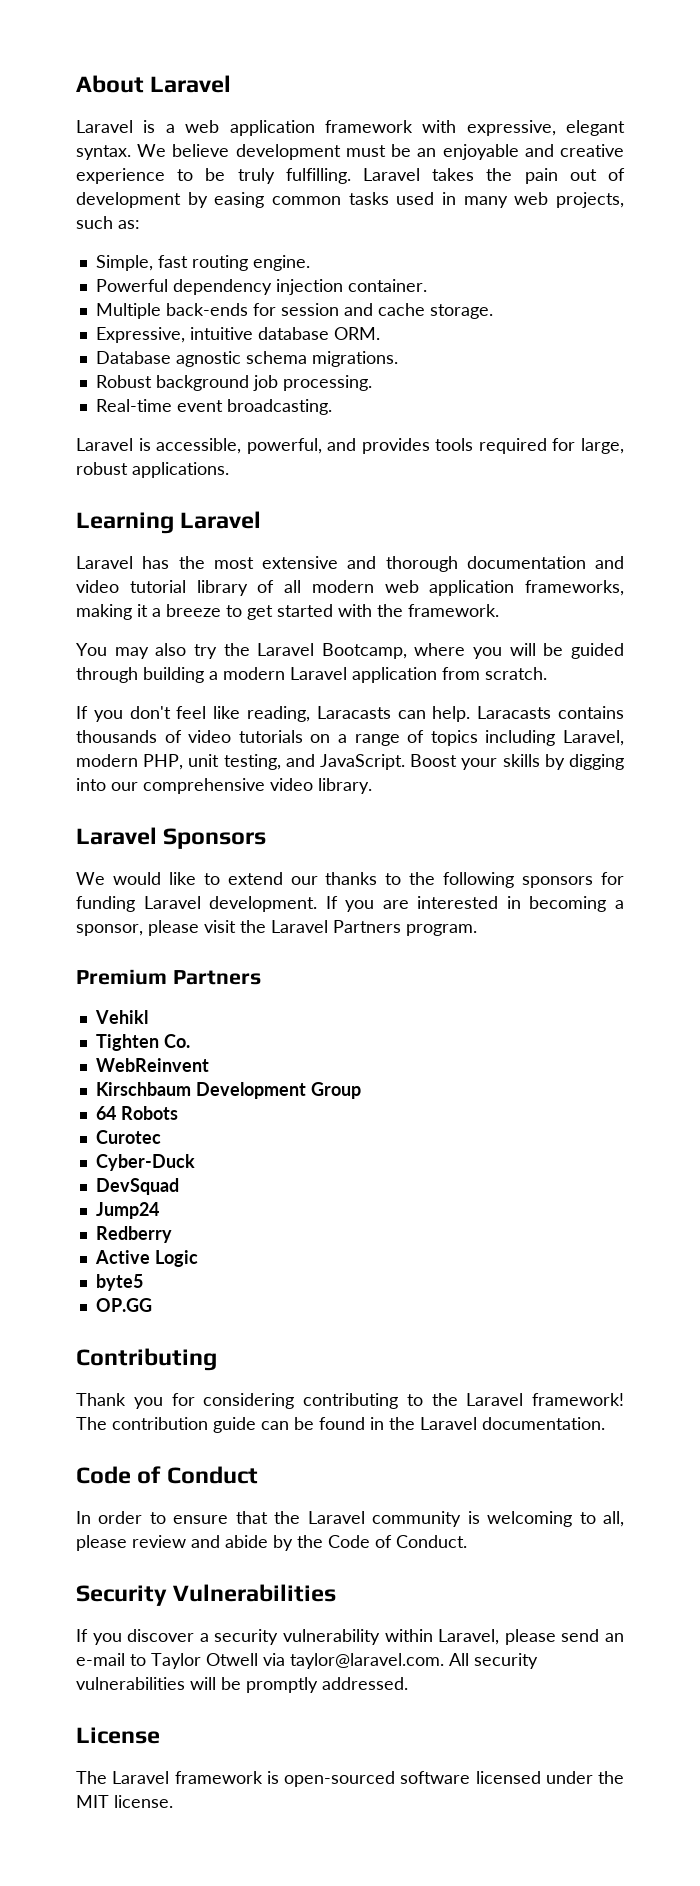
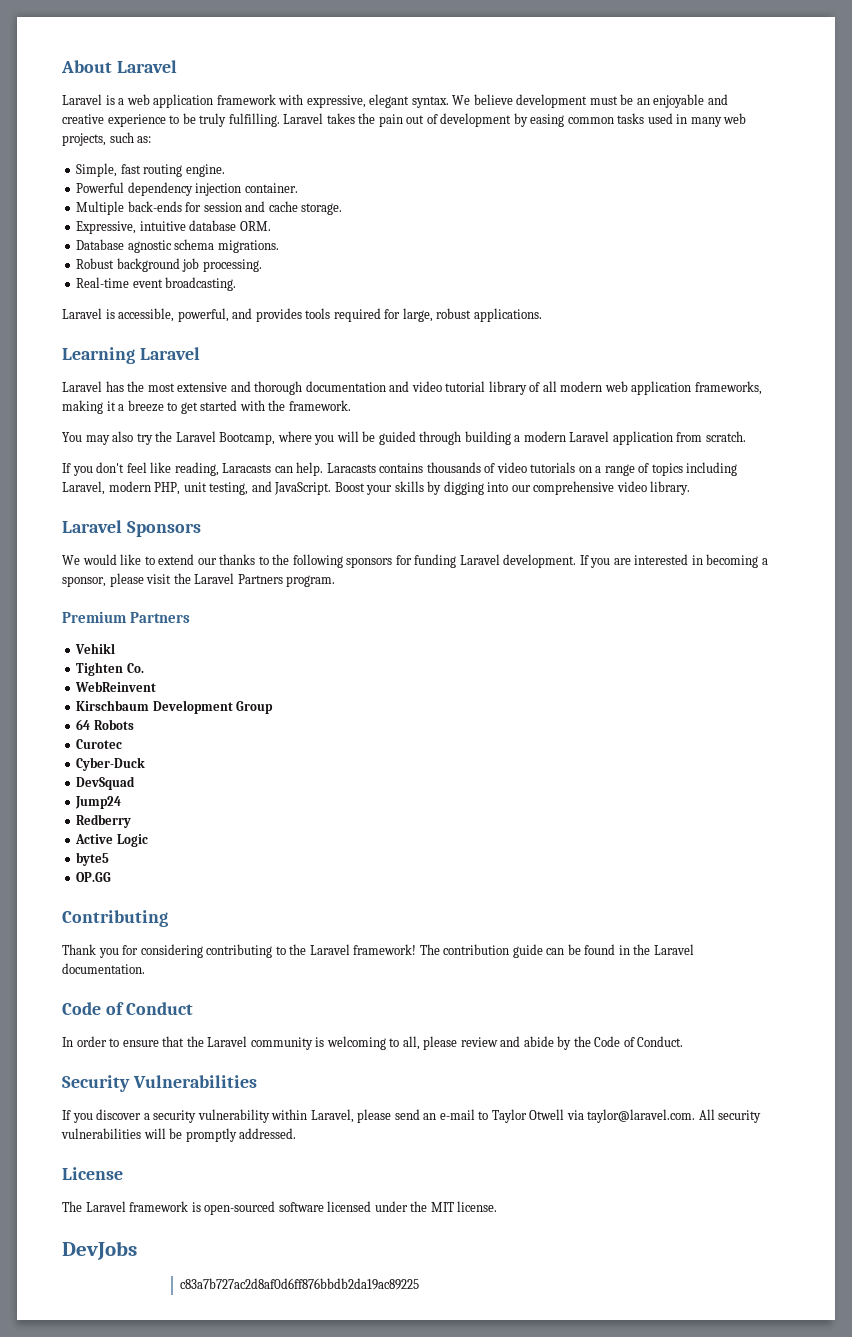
+ DevJobs
+ c83a7b727ac2d8af0d6ff876bbdb2da19ac89225

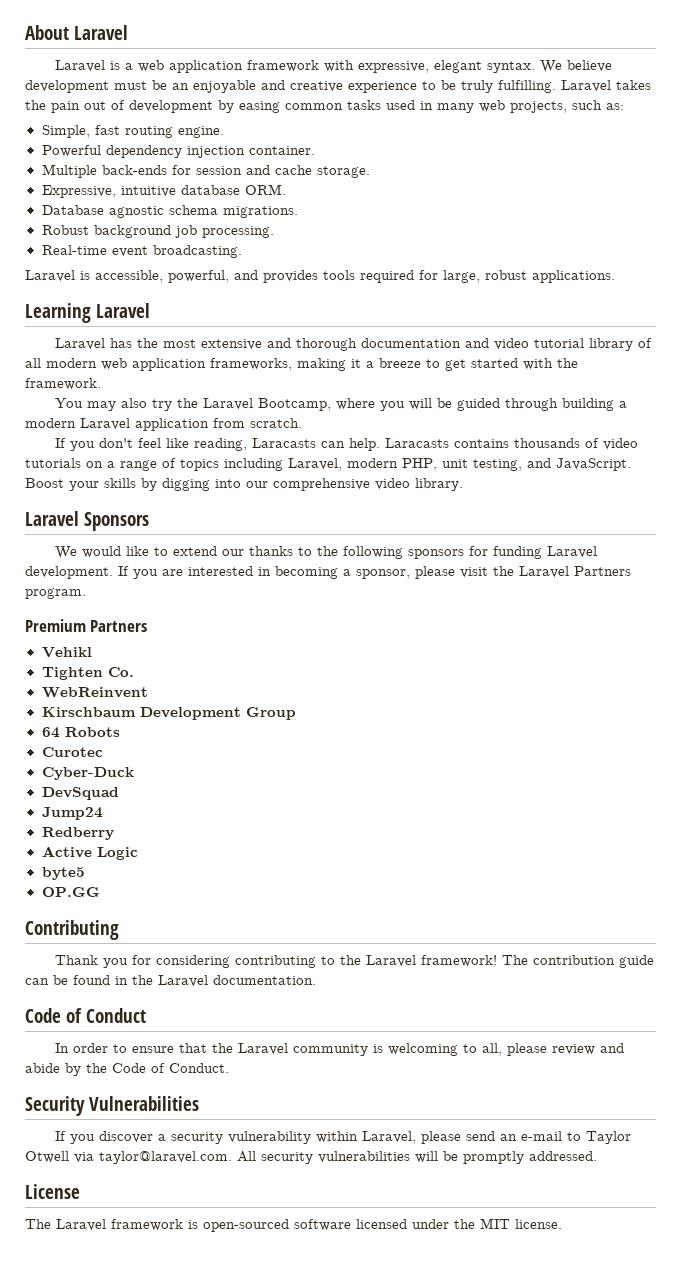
- DevJobs
- c83a7b727ac2d8af0d6ff876bbdb2da19ac89225

